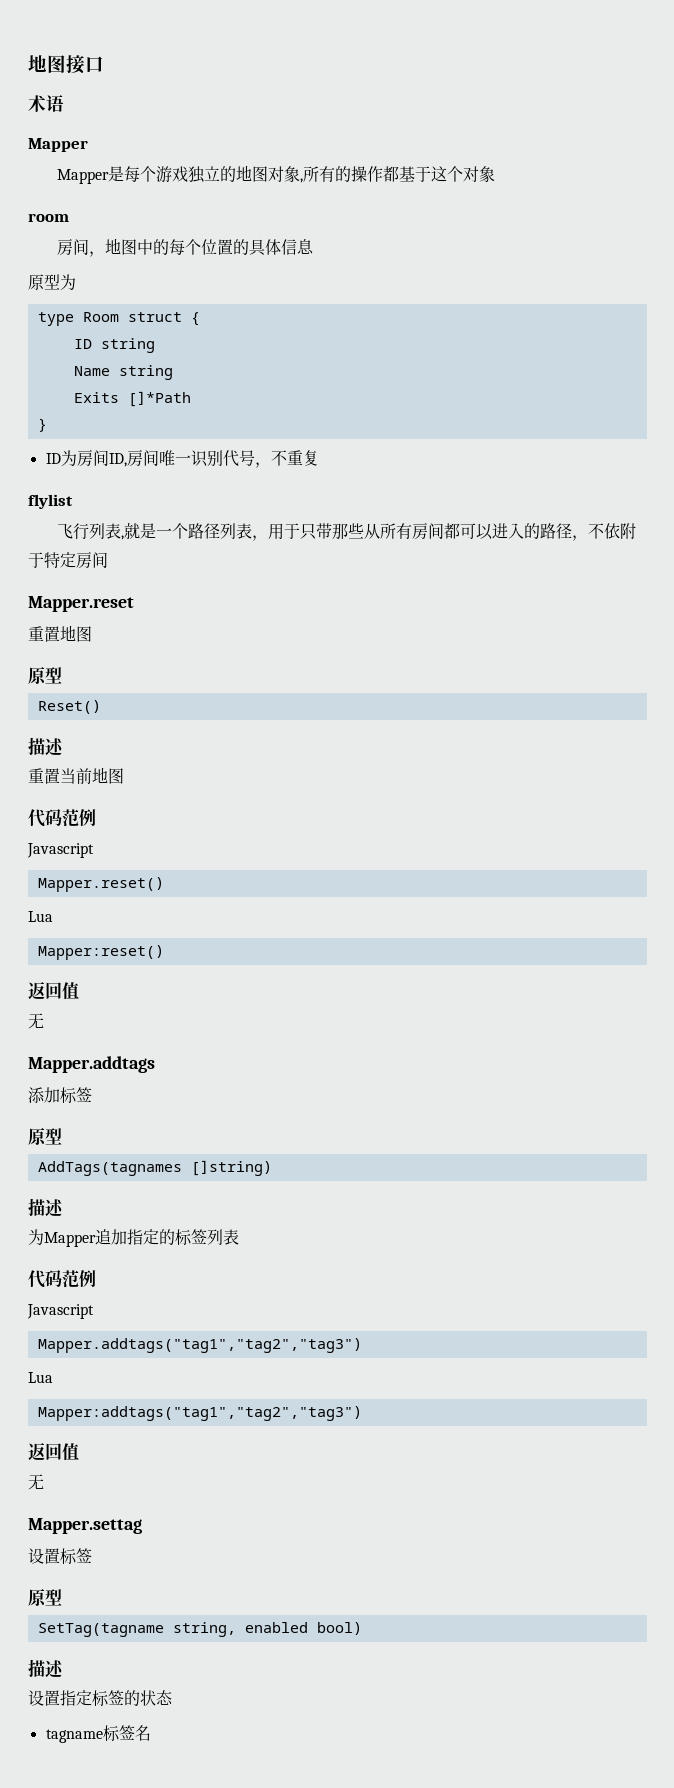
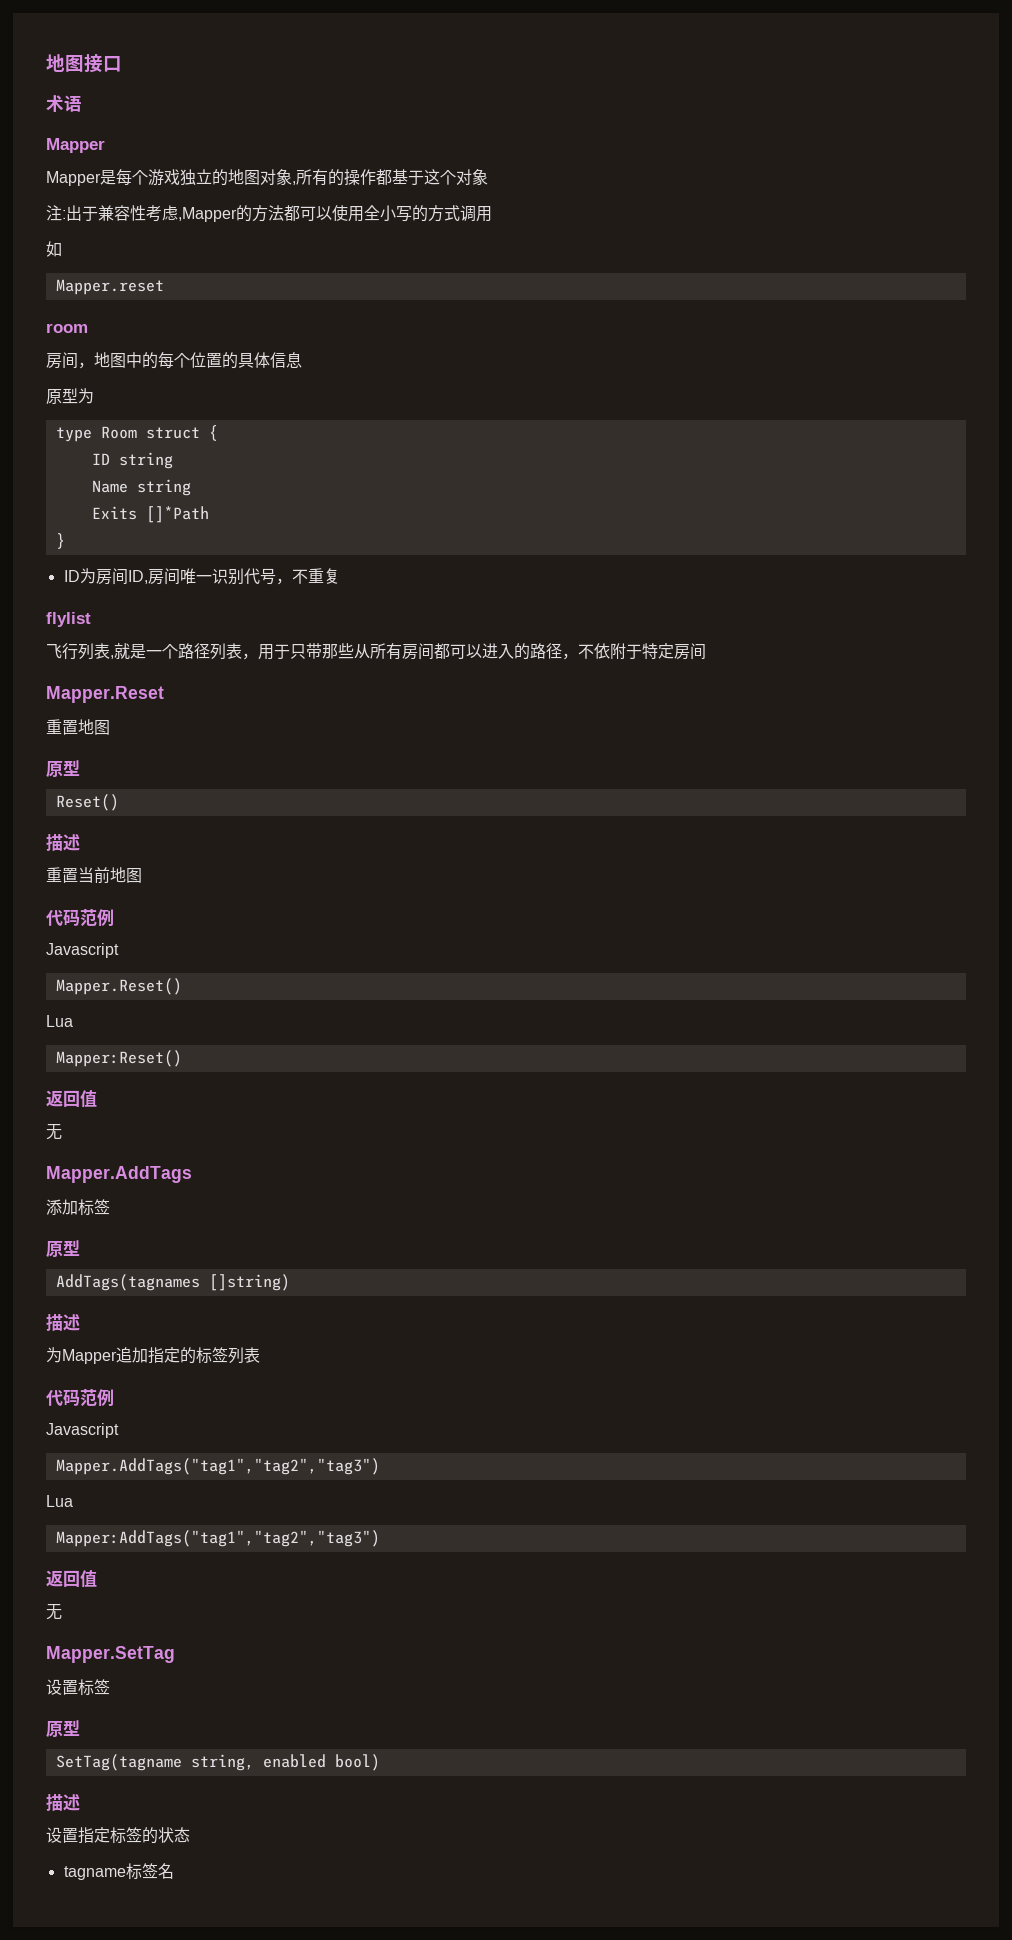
+ 注:出于兼容性考虑,Mapper的方法都可以使用全小写的方式调用
+ 如
+ Mapper.reset
- Mapper.reset
+ Mapper.Reset
- Mapper.reset()
+ Mapper.Reset()
  Lua
- Mapper:reset()
+ Mapper:Reset()
  返回值
  无
- Mapper.addtags
+ Mapper.AddTags
- Mapper.addtags("tag1","tag2","tag3")
+ Mapper.AddTags("tag1","tag2","tag3")
  Lua
- Mapper:addtags("tag1","tag2","tag3")
+ Mapper:AddTags("tag1","tag2","tag3")
  返回值
  无
- Mapper.settag
+ Mapper.SetTag

